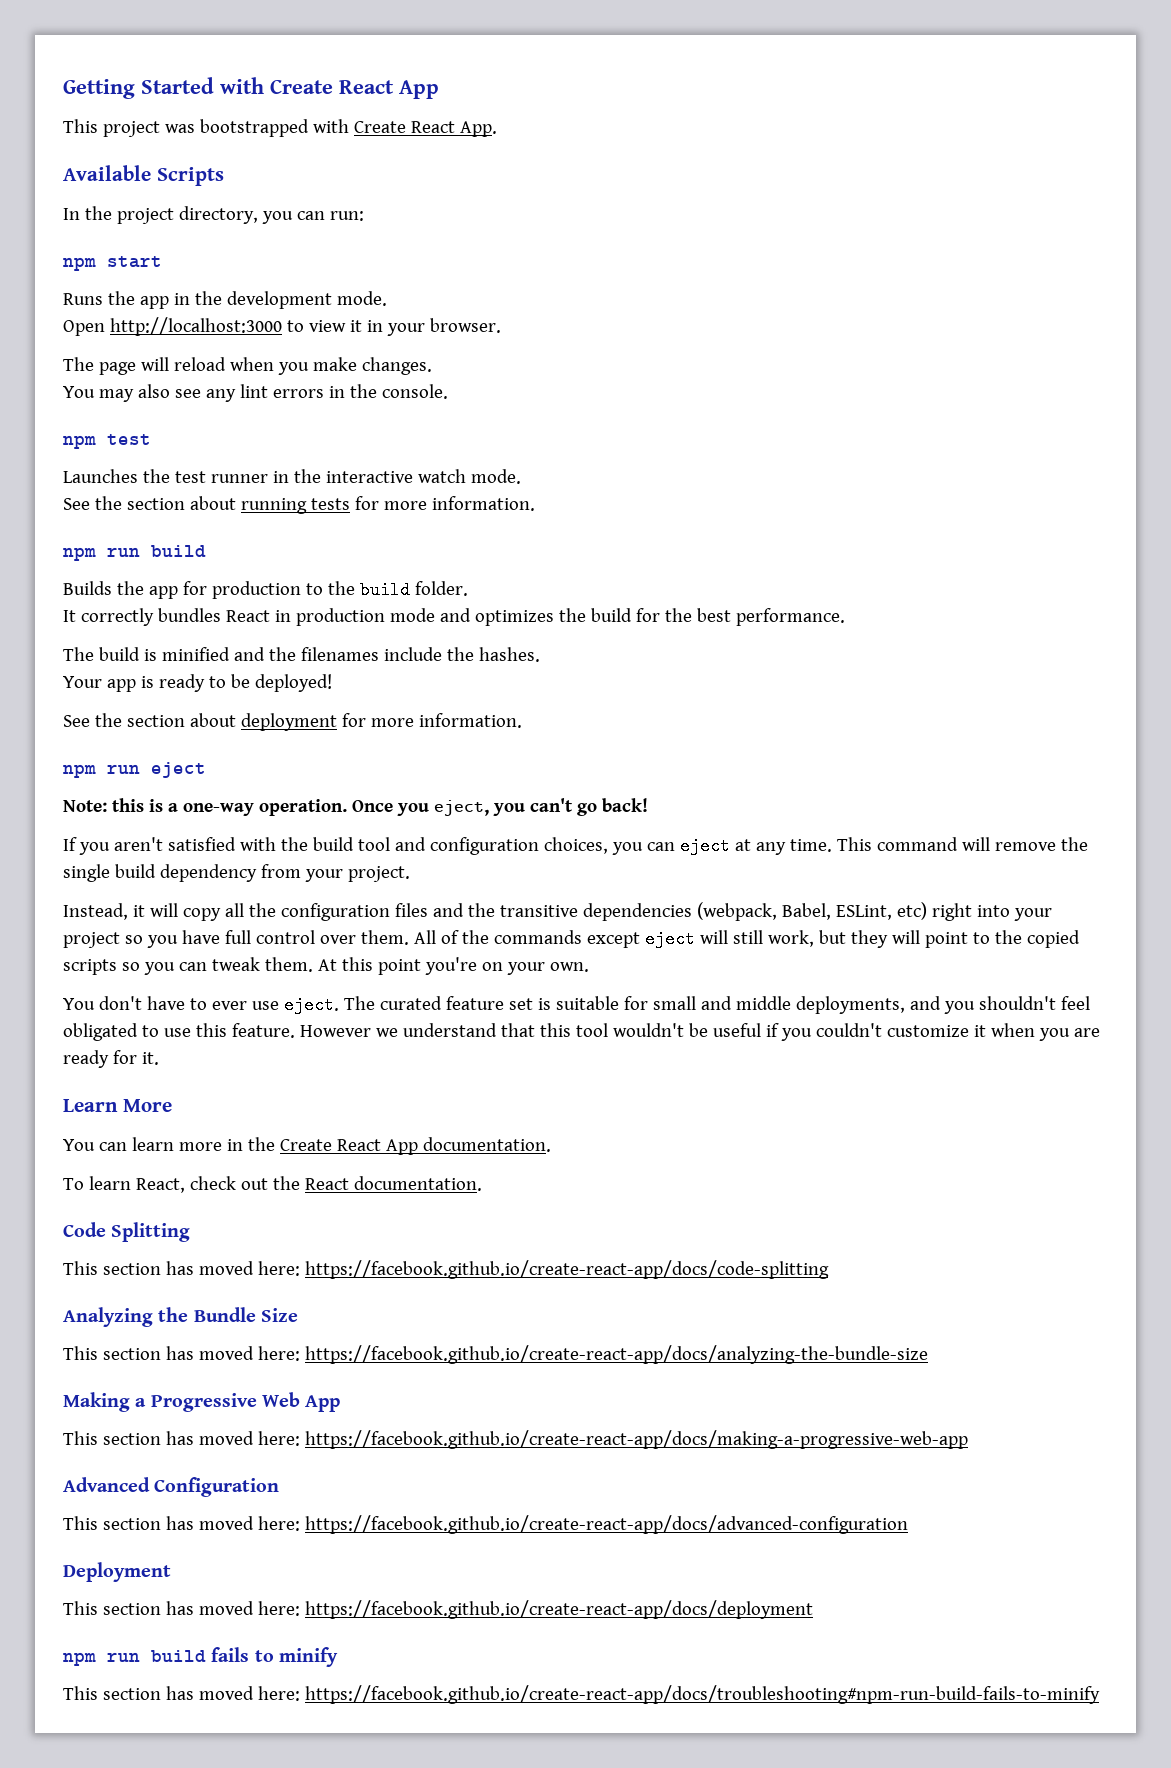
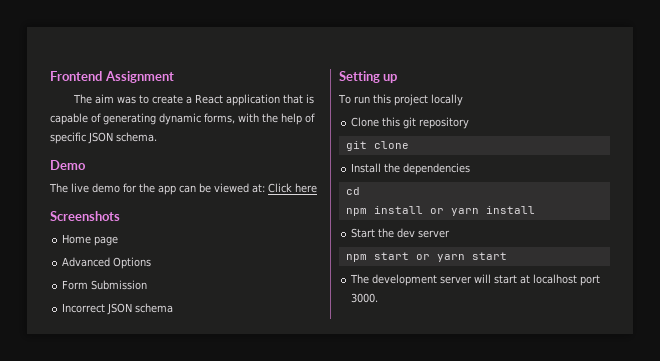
- Getting Started with Create React App
- This project was bootstrapped with Create React App.
- Available Scripts
- In the project directory, you can run:
- npm start
- Runs the app in the development mode.
- Open http://localhost:3000 to view it in your browser.
- The page will reload when you make changes.
- You may also see any lint errors in the console.
- npm test
- Launches the test runner in the interactive watch mode.
- See the section about running tests for more information.
- npm run build
- Builds the app for production to the build folder.
- It correctly bundles React in production mode and optimizes the build for the best performance.
- The build is minified and the filenames include the hashes.
- Your app is ready to be deployed!
- See the section about deployment for more information.
- npm run eject
- Note: this is a one-way operation. Once you eject, you can't go back!
- If you aren't satisfied with the build tool and configuration choices, you can eject at any time. This command will remove the single build dependency from your project.
- Instead, it will copy all the configuration files and the transitive dependencies (webpack, Babel, ESLint, etc) right into your project so you have full control over them. All of the commands except eject will still work, but they will point to the copied scripts so you can tweak them. At this point you're on your own.
- You don't have to ever use eject. The curated feature set is suitable for small and middle deployments, and you shouldn't feel obligated to use this feature. However we understand that this tool wouldn't be useful if you couldn't customize it when you are ready for it.
- Learn More
- You can learn more in the Create React App documentation.
- To learn React, check out the React documentation.
- Code Splitting
- This section has moved here: https://facebook.github.io/create-react-app/docs/code-splitting
- Analyzing the Bundle Size
- This section has moved here: https://facebook.github.io/create-react-app/docs/analyzing-the-bundle-size
- Making a Progressive Web App
- This section has moved here: https://facebook.github.io/create-react-app/docs/making-a-progressive-web-app
- Advanced Configuration
- This section has moved here: https://facebook.github.io/create-react-app/docs/advanced-configuration
- Deployment
- This section has moved here: https://facebook.github.io/create-react-app/docs/deployment
- npm run build fails to minify
- This section has moved here: https://facebook.github.io/create-react-app/docs/troubleshooting#npm-run-build-fails-to-minify
+ Frontend Assignment
+ The aim was to create a React application that is capable of generating dynamic forms, with the help of specific JSON schema.
+ Demo
+ The live demo for the app can be viewed at: Click here
+ Screenshots
+ Home page
+ Advanced Options
+ Form Submission
+ Incorrect JSON schema
+ Setting up
+ To run this project locally
+ Clone this git repository
+ git clone
+ Install the dependencies
+ cd
+ npm install or yarn install
+ Start the dev server
+ npm start or yarn start
+ The development server will start at localhost port 3000.

